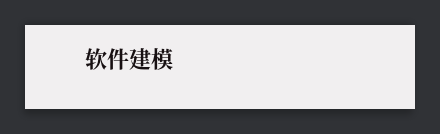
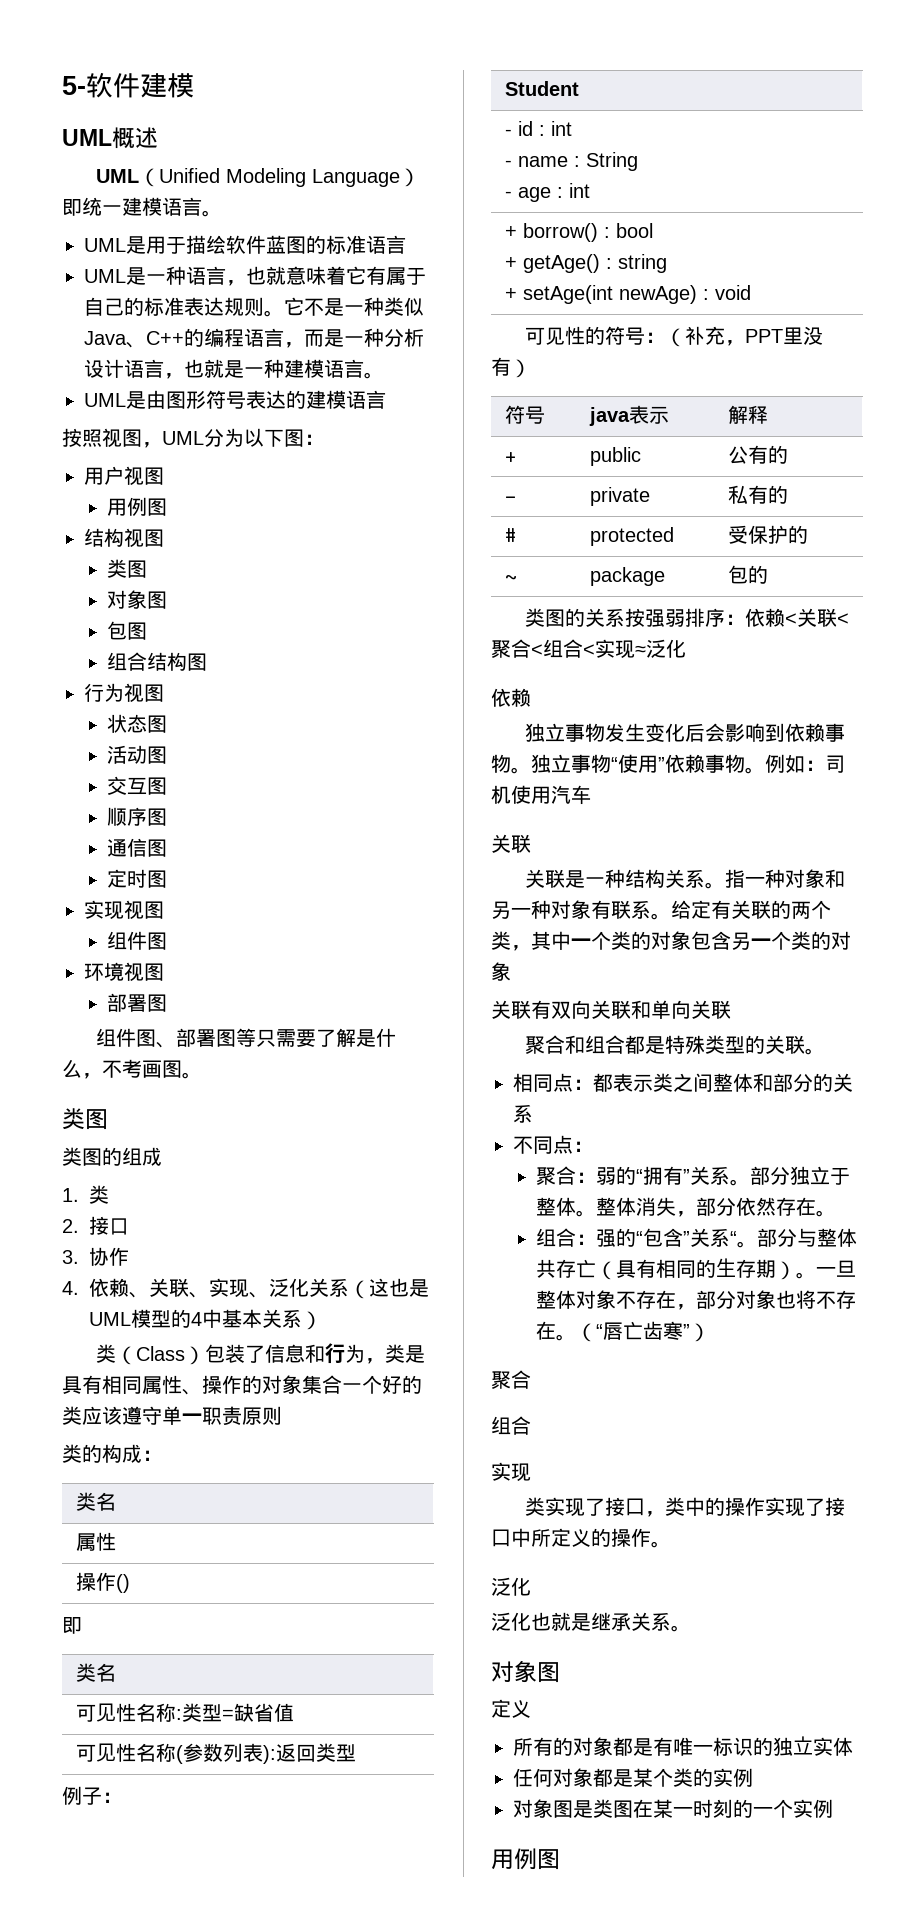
- 软件建模
+ 5-软件建模
+ UML概述
+ UML（Unified Modeling Language）即统一建模语言。
+ UML是用于描绘软件蓝图的标准语言
+ UML是一种语言，也就意味着它有属于自己的标准表达规则。它不是一种类似Java、C++的编程语言，而是一种分析设计语言，也就是一种建模语言。
+ UML是由图形符号表达的建模语言
+ 按照视图，UML分为以下图：
+ 用户视图
+ 用例图
+ 结构视图
+ 类图
+ 对象图
+ 包图
+ 组合结构图
+ 行为视图
+ 状态图
+ 活动图
+ 交互图
+ 顺序图
+ 通信图
+ 定时图
+ 实现视图
+ 组件图
+ 环境视图
+ 部署图
+ 组件图、部署图等只需要了解是什么，不考画图。
+ 类图
+ 类图的组成
+ 1.类
+ 2.接口
+ 3.协作
+ 4.依赖、关联、实现、泛化关系（这也是UML模型的4中基本关系）
+ 类（Class）包装了信息和⾏为，类是具有相同属性、操作的对象集合一个好的类应该遵守单⼀职责原则
+ 类的构成：
+ 类名
+ 属性
+ 操作()
+ 即
+ 类名
+ 可⻅性名称:类型=缺省值
+ 可⻅性名称(参数列表):返回类型
+ 例子：
+ Student
+ - id : int
+ - name : String
+ - age : int
+ + borrow() : bool
+ + getAge() : string
+ + setAge(int newAge) : void
+ 可见性的符号：（补充，PPT里没有）
+ 符号 | java表示 | 解释
+ + | public | 公有的
+ - | private | 私有的
+ # | protected | 受保护的
+ ~ | package | 包的
+ 类图的关系按强弱排序：依赖<关联<聚合<组合<实现≈泛化
+ 依赖
+ 独立事物发生变化后会影响到依赖事物。独立事物“使用”依赖事物。例如：司机使用汽车
+ 关联
+ 关联是一种结构关系。指⼀种对象和另⼀种对象有联系。给定有关联的两个类，其中⼀个类的对象包含另⼀个类的对象
+ 关联有双向关联和单向关联
+ 聚合和组合都是特殊类型的关联。
+ 相同点：都表示类之间整体和部分的关系
+ 不同点：
+ 聚合：弱的“拥有”关系。部分独立于整体。整体消失，部分依然存在。
+ 组合：强的“包含”关系“。部分与整体共存亡（具有相同的⽣存期）。⼀旦整体对象不存在，部分对象也将不存在。（“唇亡齿寒”）
+ 聚合
+ 组合
+ 实现
+ 类实现了接⼝，类中的操作实现了接⼝中所定义的操作。
+ 泛化
+ 泛化也就是继承关系。
+ 对象图
+ 定义
+ 所有的对象都是有唯⼀标识的独⽴实体
+ 任何对象都是某个类的实例
+ 对象图是类图在某⼀时刻的⼀个实例
+ 用例图

